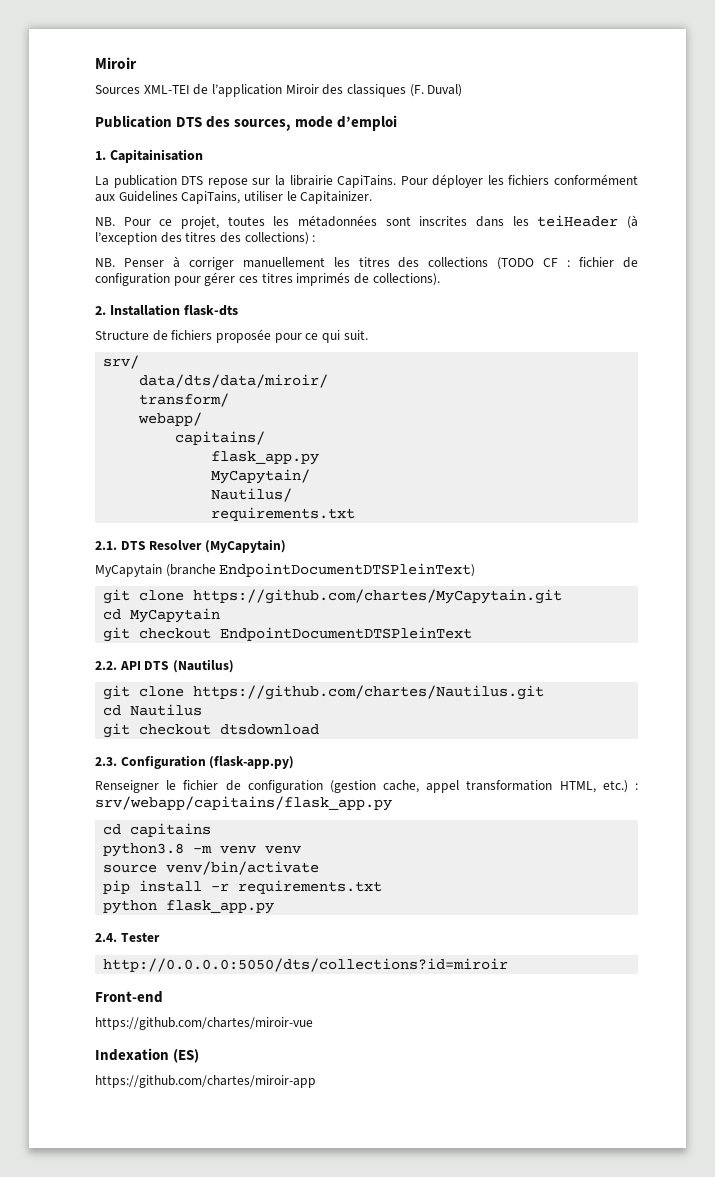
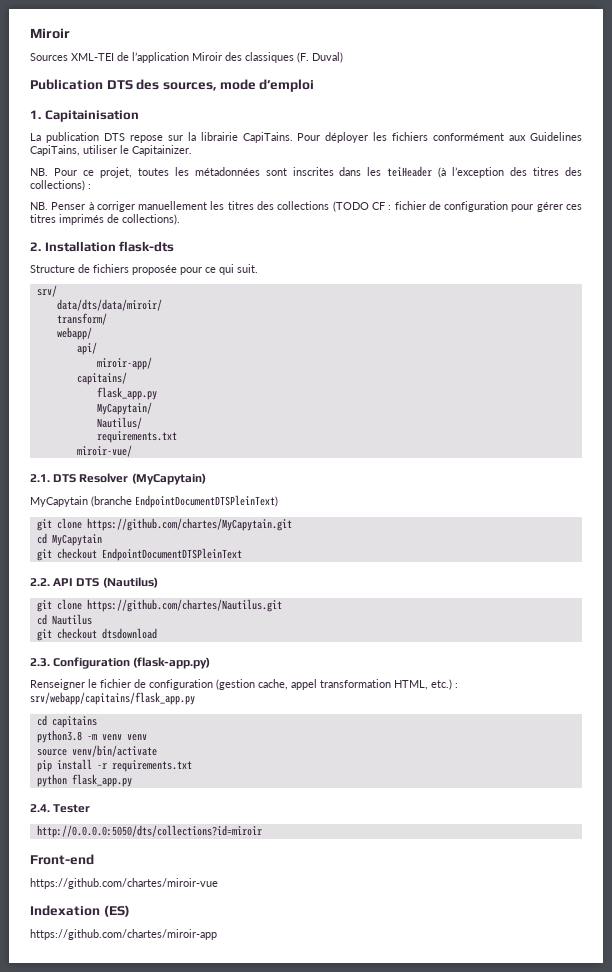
+ api/
+ miroir-app/
+ miroir-vue/

